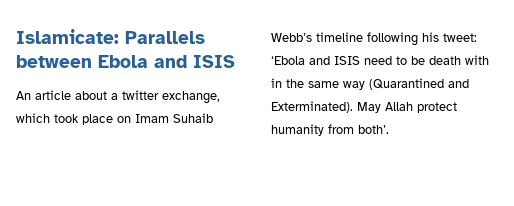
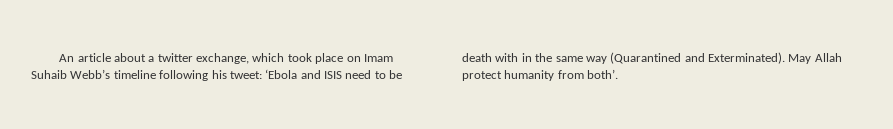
- Islamicate: Parallels between Ebola and ISIS

